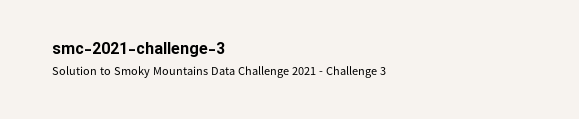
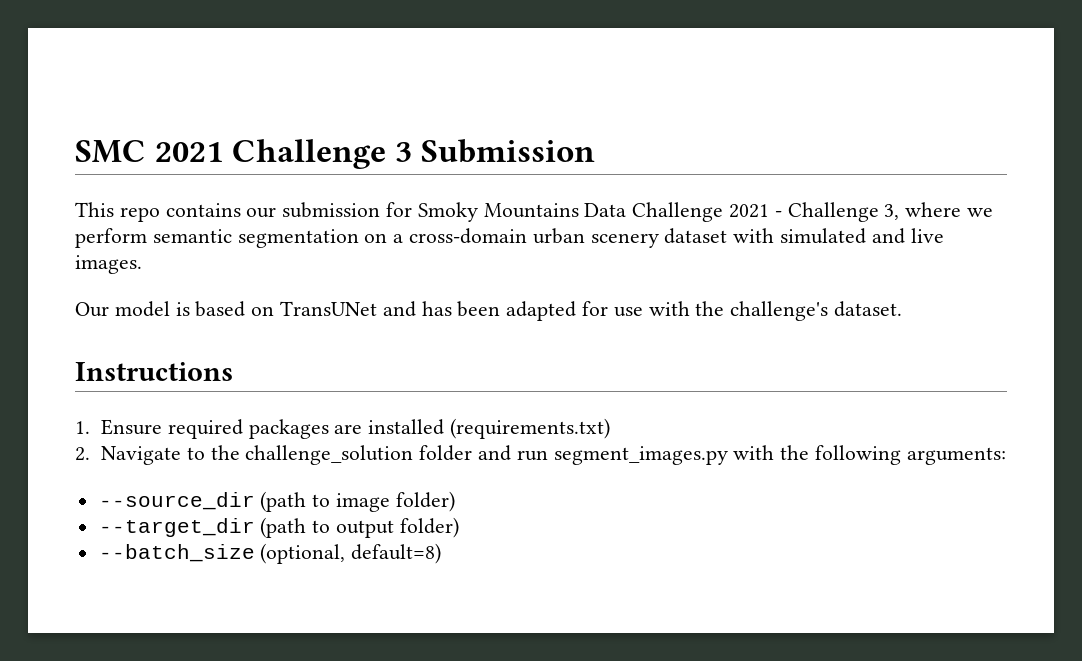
- smc-2021-challenge-3
- Solution to Smoky Mountains Data Challenge 2021 - Challenge 3
+ SMC 2021 Challenge 3 Submission
+ This repo contains our submission for Smoky Mountains Data Challenge 2021 - Challenge 3, where we perform semantic segmentation on a cross-domain urban scenery dataset with simulated and live images.
+ Our model is based on TransUNet and has been adapted for use with the challenge's dataset.
+ Instructions
+ 1. Ensure required packages are installed (requirements.txt)
+ 2. Navigate to the challenge_solution folder and run segment_images.py with the following arguments:
+ --source_dir (path to image folder)
+ --target_dir (path to output folder)
+ --batch_size (optional, default=8)

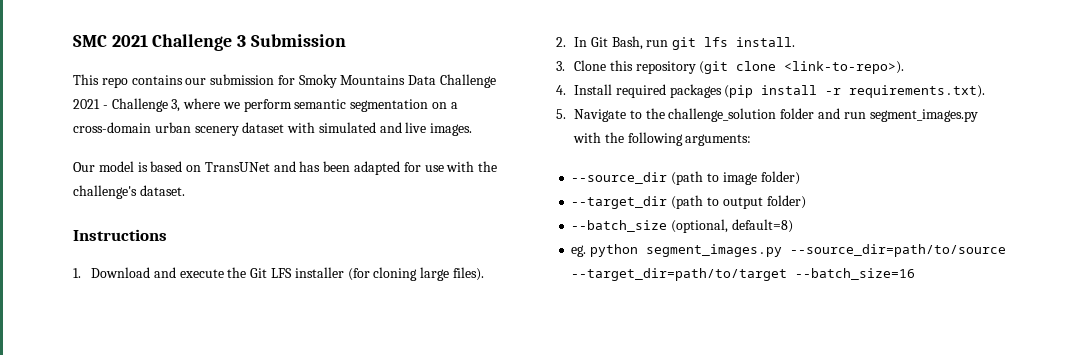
- 1. Ensure required packages are installed (requirements.txt)
- 2. Navigate to the challenge_solution folder and run segment_images.py with the following arguments:
+ 1. Download and execute the Git LFS installer (for cloning large files).
+ 2. In Git Bash, run git lfs install.
+ 3. Clone this repository (git clone <link-to-repo>).
+ 4. Install required packages (pip install -r requirements.txt).
+ 5. Navigate to the challenge_solution folder and run segment_images.py with the following arguments:
+ eg. python segment_images.py --source_dir=path/to/source --target_dir=path/to/target --batch_size=16

